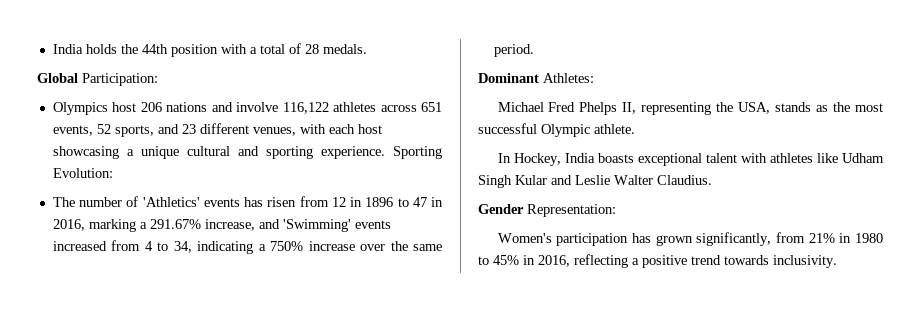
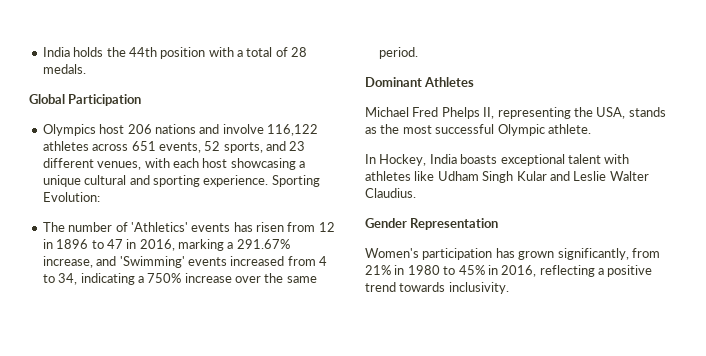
- Global Participation:
+ Global Participation
- Dominant Athletes:
+ Dominant Athletes
- Gender Representation:
+ Gender Representation

